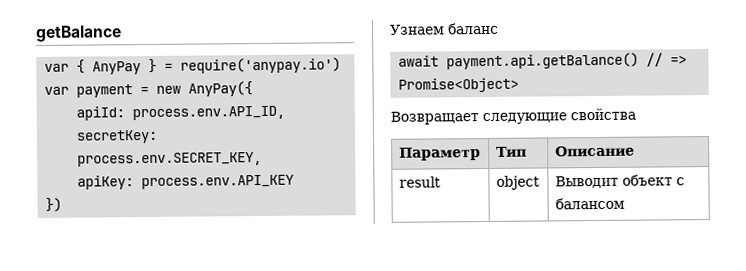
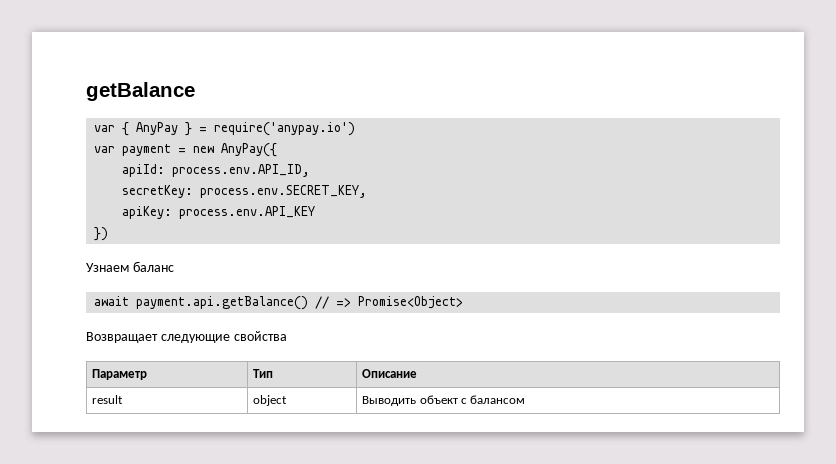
- result | object | Выводит объект с балансом
+ result | object | Выводить объект с балансом

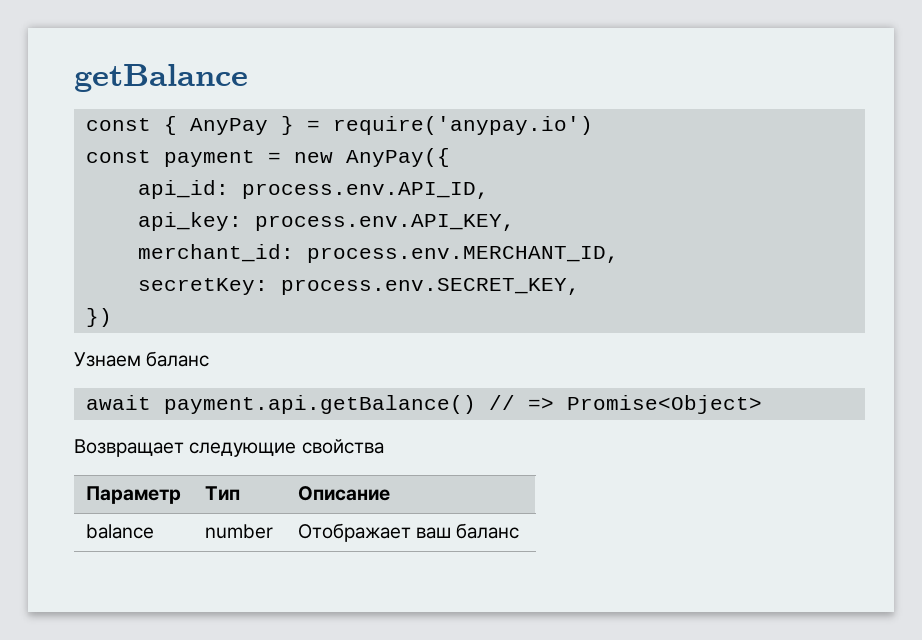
- var { AnyPay } = require('anypay.io')
+ const { AnyPay } = require('anypay.io')
- var payment = new AnyPay({
+ const payment = new AnyPay({
- apiId: process.env.API_ID,
+ api_id: process.env.API_ID,
+ api_key: process.env.API_KEY,
+ merchant_id: process.env.MERCHANT_ID,
- apiKey: process.env.API_KEY
- result | object | Выводить объект с балансом
+ balance | number | Отображает ваш баланс

